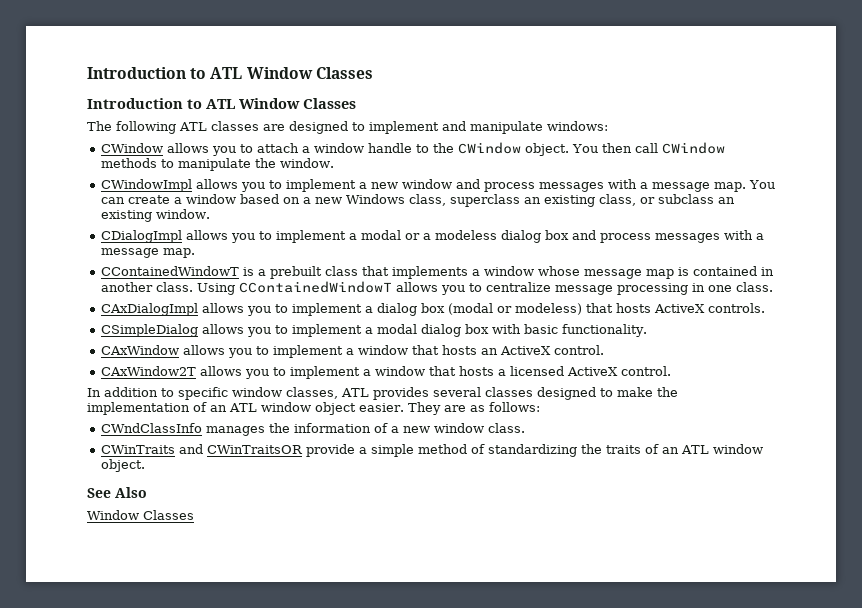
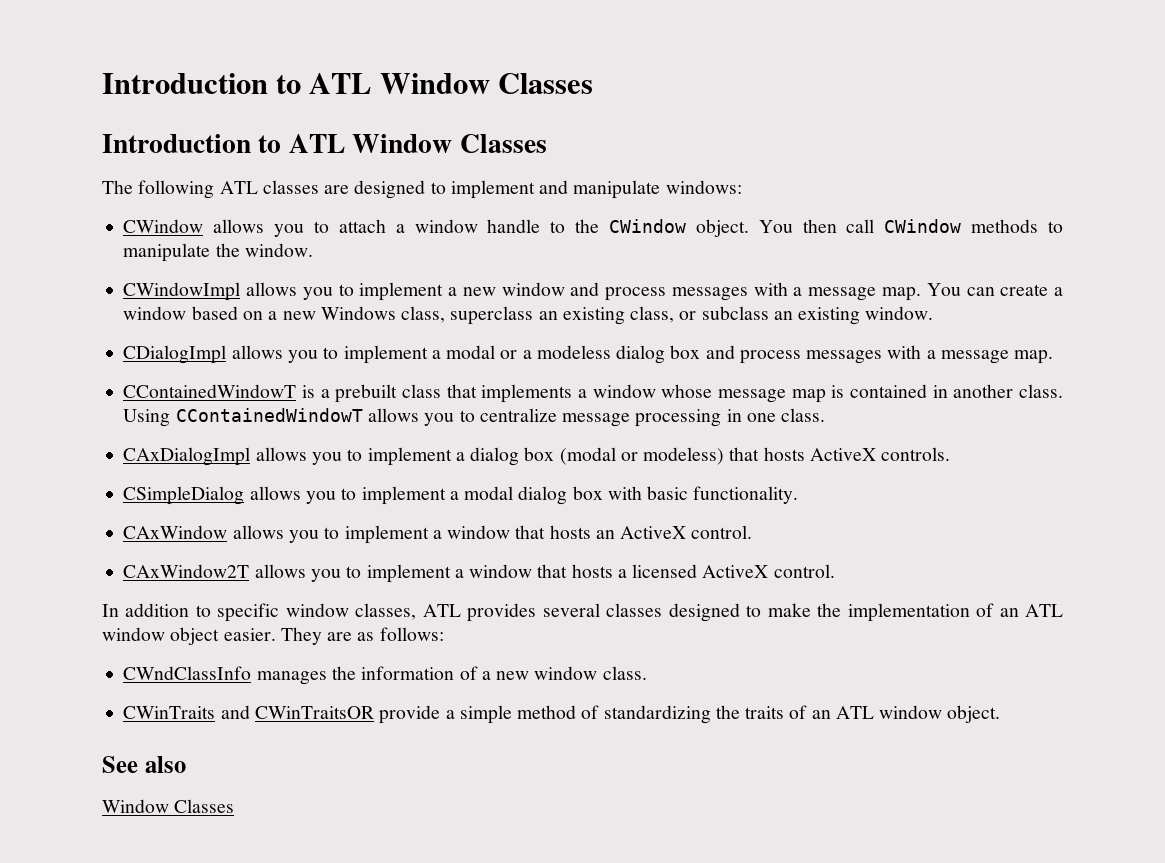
- See Also
+ See also

